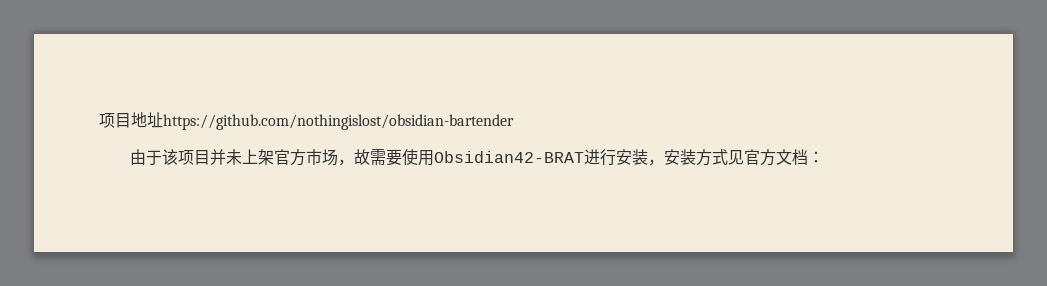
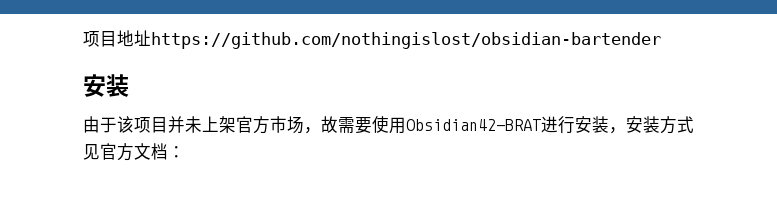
  项目地址https://github.com/nothingislost/obsidian-bartender
+ 安装

